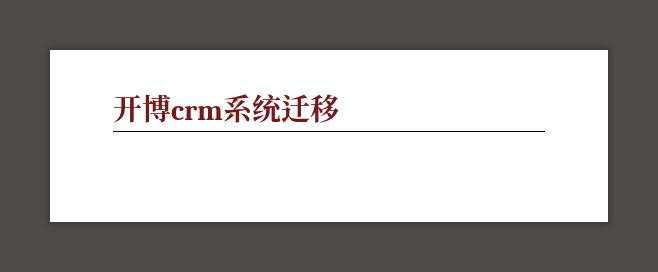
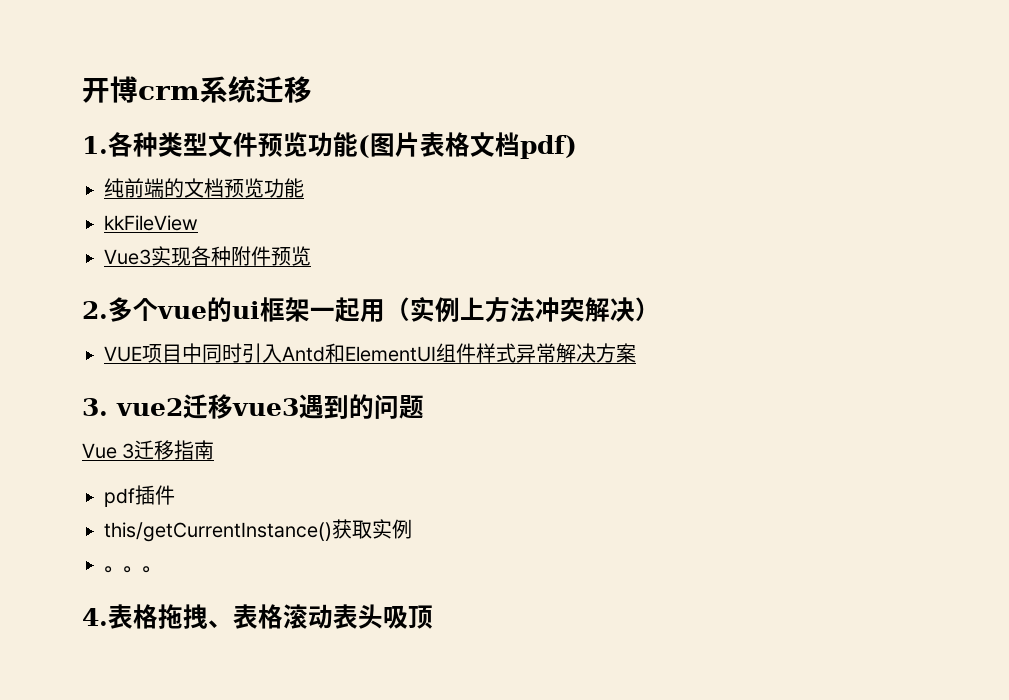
+ 1.各种类型文件预览功能(图片表格文档pdf)
+ 纯前端的文档预览功能
+ kkFileView
+ Vue3实现各种附件预览
+ 2.多个vue的ui框架一起用（实例上方法冲突解决）
+ VUE项目中同时引入Antd和ElementUI组件样式异常解决方案
+ 3. vue2迁移vue3遇到的问题
+ Vue 3迁移指南
+ pdf插件
+ this/getCurrentInstance()获取实例
+ 。。。
+ 4.表格拖拽、表格滚动表头吸顶

